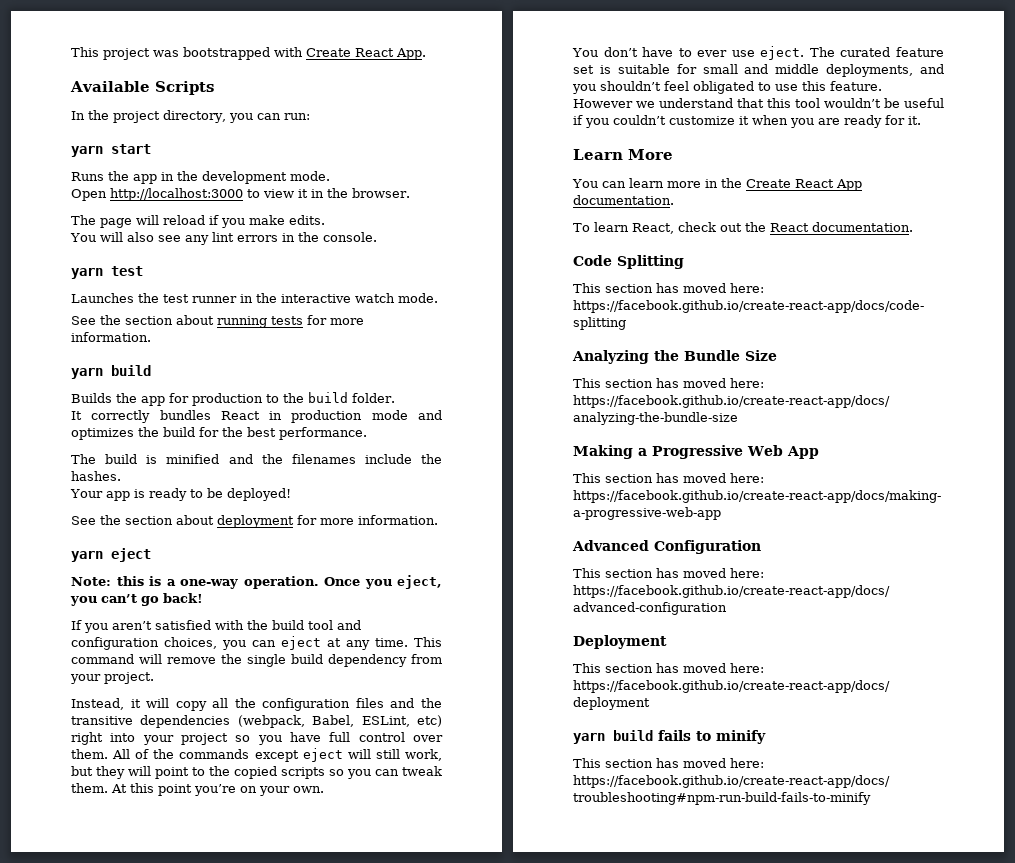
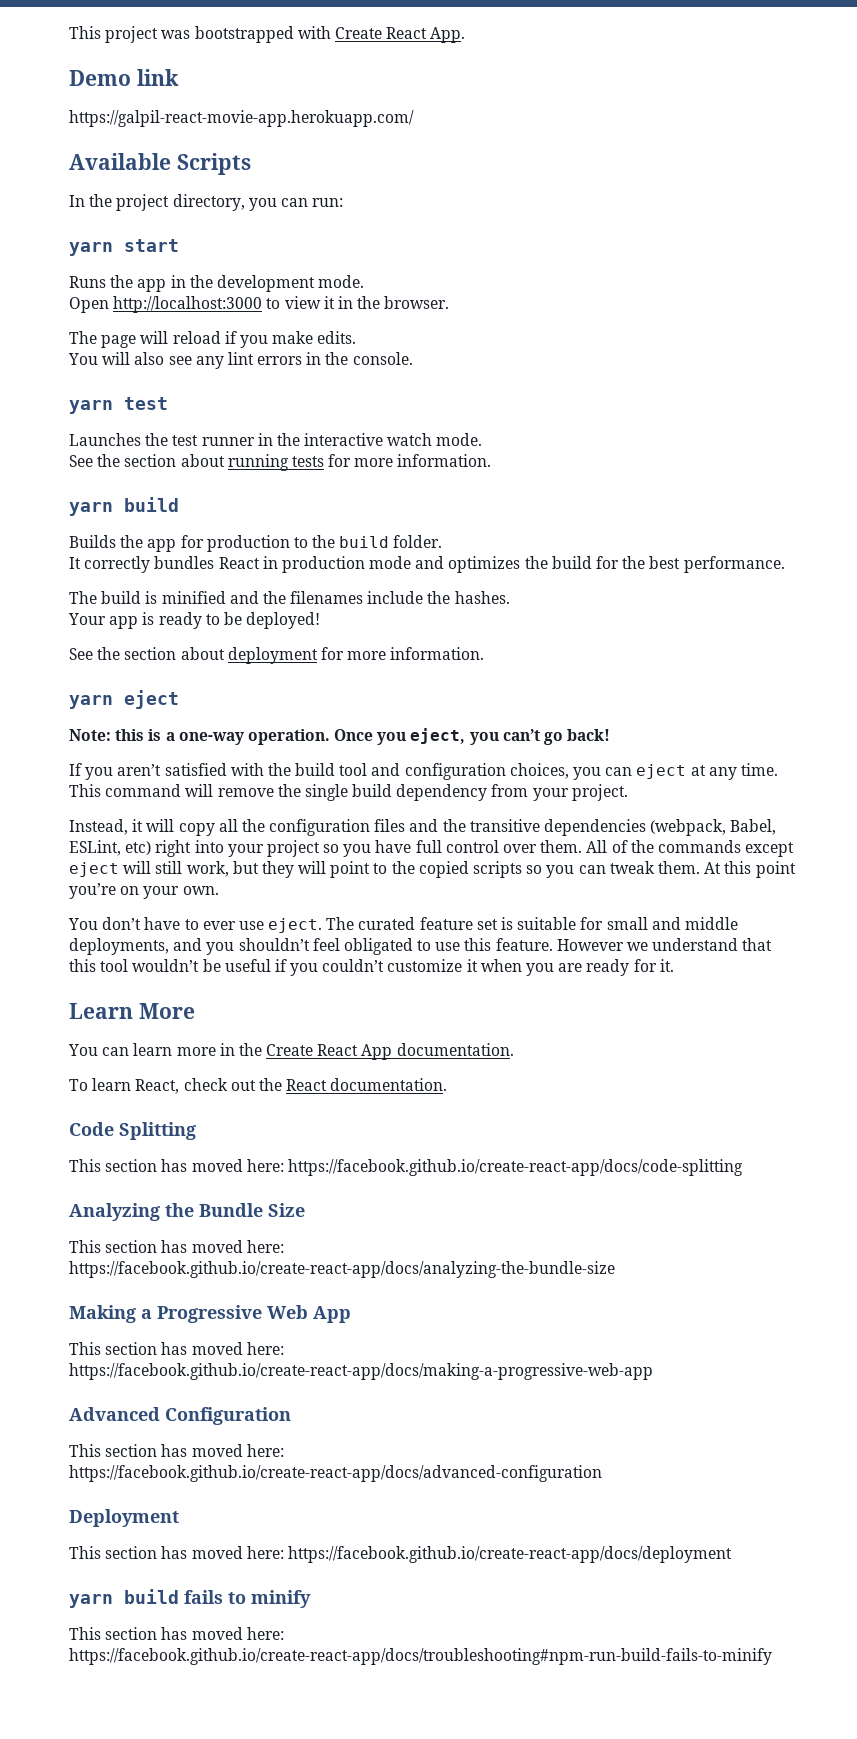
+ Demo link
+ https://galpil-react-movie-app.herokuapp.com/

